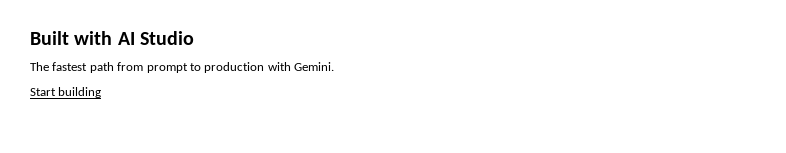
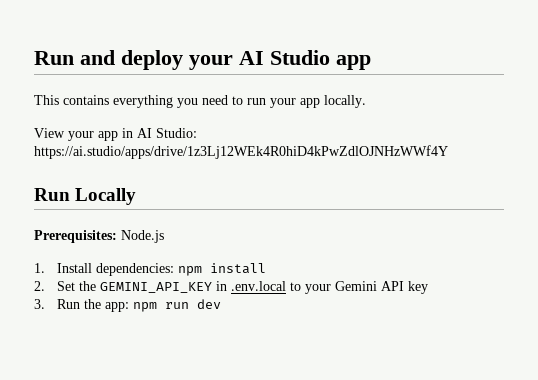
- Built with AI Studio
- The fastest path from prompt to production with Gemini.
- Start building
+ Run and deploy your AI Studio app
+ This contains everything you need to run your app locally.
+ View your app in AI Studio: https://ai.studio/apps/drive/1z3Lj12WEk4R0hiD4kPwZdlOJNHzWWf4Y
+ Run Locally
+ Prerequisites: Node.js
+ 1. Install dependencies: npm install
+ 2. Set the GEMINI_API_KEY in .env.local to your Gemini API key
+ 3. Run the app: npm run dev

